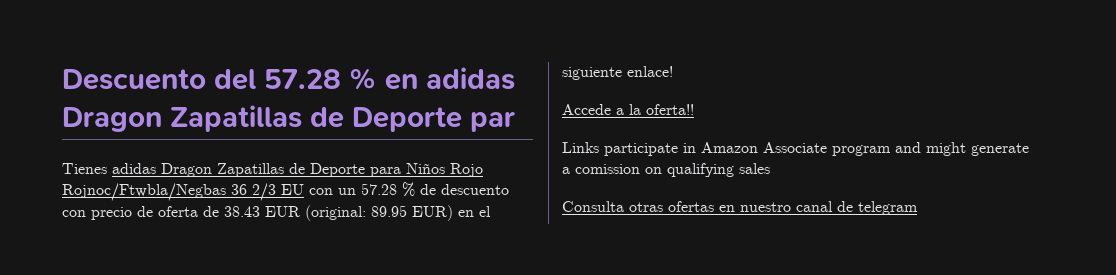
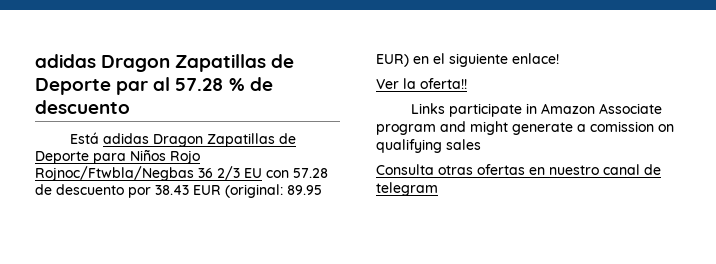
- Descuento del 57.28 % en adidas Dragon Zapatillas de Deporte par
- Tienes adidas Dragon Zapatillas de Deporte para Niños Rojo Rojnoc/Ftwbla/Negbas 36 2/3 EU con un 57.28 % de descuento con precio de oferta de 38.43 EUR (original: 89.95 EUR) en el siguiente enlace!
+ adidas Dragon Zapatillas de Deporte par al 57.28 % de descuento
+ Está adidas Dragon Zapatillas de Deporte para Niños Rojo Rojnoc/Ftwbla/Negbas 36 2/3 EU con 57.28 de descuento por 38.43 EUR (original: 89.95 EUR) en el siguiente enlace!
- Accede a la oferta!!
+ Ver la oferta!!

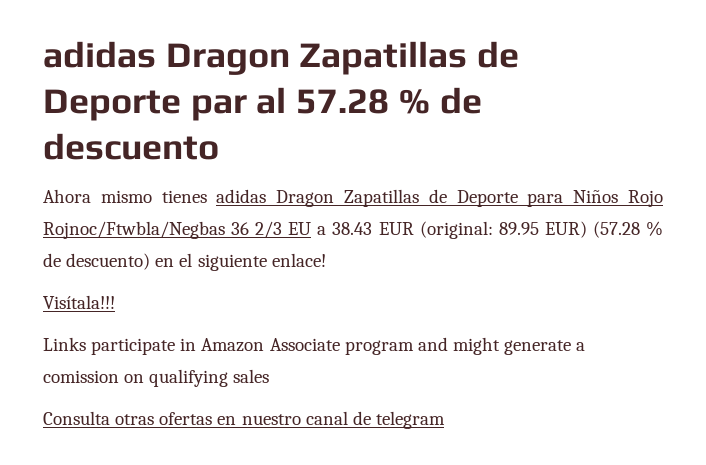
- Está adidas Dragon Zapatillas de Deporte para Niños Rojo Rojnoc/Ftwbla/Negbas 36 2/3 EU con 57.28 de descuento por 38.43 EUR (original: 89.95 EUR) en el siguiente enlace!
+ Ahora mismo tienes adidas Dragon Zapatillas de Deporte para Niños Rojo Rojnoc/Ftwbla/Negbas 36 2/3 EU a 38.43 EUR (original: 89.95 EUR) (57.28 % de descuento) en el siguiente enlace!
- Ver la oferta!!
+ Visítala!!!

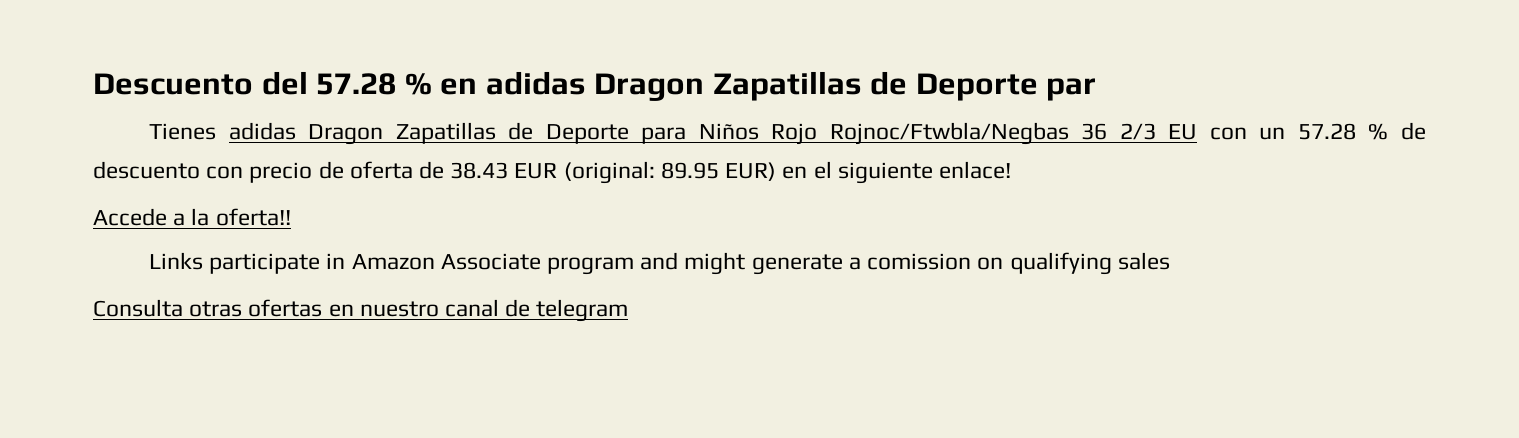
- adidas Dragon Zapatillas de Deporte par al 57.28 % de descuento
- Ahora mismo tienes adidas Dragon Zapatillas de Deporte para Niños Rojo Rojnoc/Ftwbla/Negbas 36 2/3 EU a 38.43 EUR (original: 89.95 EUR) (57.28 % de descuento) en el siguiente enlace!
+ Descuento del 57.28 % en adidas Dragon Zapatillas de Deporte par
+ Tienes adidas Dragon Zapatillas de Deporte para Niños Rojo Rojnoc/Ftwbla/Negbas 36 2/3 EU con un 57.28 % de descuento con precio de oferta de 38.43 EUR (original: 89.95 EUR) en el siguiente enlace!
- Visítala!!!
+ Accede a la oferta!!

